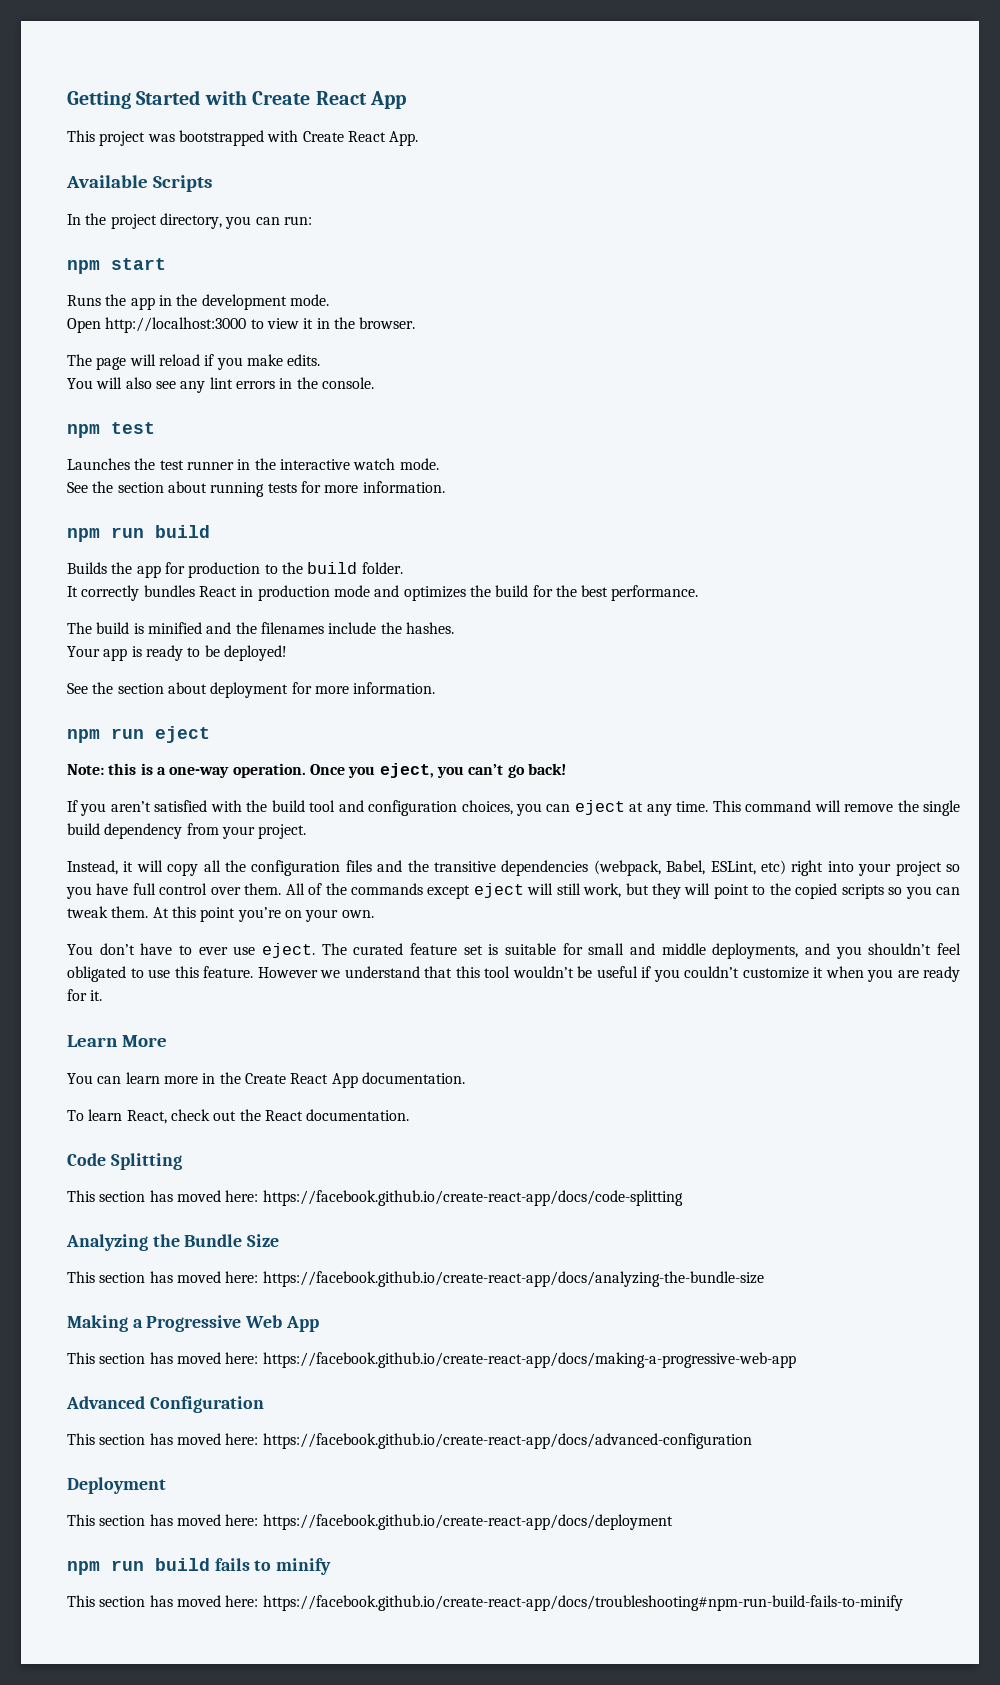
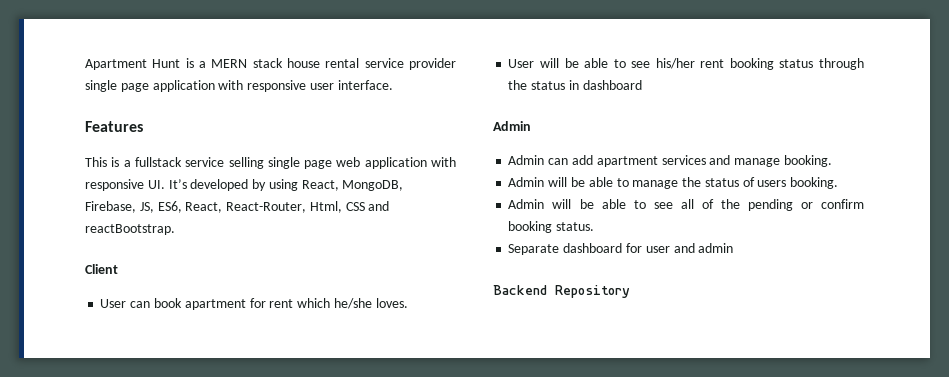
- Getting Started with Create React App
- This project was bootstrapped with Create React App.
- Available Scripts
- In the project directory, you can run:
- npm start
- Runs the app in the development mode.
- Open http://localhost:3000 to view it in the browser.
- The page will reload if you make edits.
- You will also see any lint errors in the console.
- npm test
- Launches the test runner in the interactive watch mode.
- See the section about running tests for more information.
- npm run build
- Builds the app for production to the build folder.
- It correctly bundles React in production mode and optimizes the build for the best performance.
- The build is minified and the filenames include the hashes.
- Your app is ready to be deployed!
- See the section about deployment for more information.
- npm run eject
- Note: this is a one-way operation. Once you eject, you can’t go back!
- If you aren’t satisfied with the build tool and configuration choices, you can eject at any time. This command will remove the single build dependency from your project.
- Instead, it will copy all the configuration files and the transitive dependencies (webpack, Babel, ESLint, etc) right into your project so you have full control over them. All of the commands except eject will still work, but they will point to the copied scripts so you can tweak them. At this point you’re on your own.
- You don’t have to ever use eject. The curated feature set is suitable for small and middle deployments, and you shouldn’t feel obligated to use this feature. However we understand that this tool wouldn’t be useful if you couldn’t customize it when you are ready for it.
- Learn More
- You can learn more in the Create React App documentation.
- To learn React, check out the React documentation.
- Code Splitting
- This section has moved here: https://facebook.github.io/create-react-app/docs/code-splitting
- Analyzing the Bundle Size
- This section has moved here: https://facebook.github.io/create-react-app/docs/analyzing-the-bundle-size
- Making a Progressive Web App
- This section has moved here: https://facebook.github.io/create-react-app/docs/making-a-progressive-web-app
- Advanced Configuration
- This section has moved here: https://facebook.github.io/create-react-app/docs/advanced-configuration
- Deployment
- This section has moved here: https://facebook.github.io/create-react-app/docs/deployment
- npm run build fails to minify
- This section has moved here: https://facebook.github.io/create-react-app/docs/troubleshooting#npm-run-build-fails-to-minify
+ Apartment Hunt is a MERN stack house rental service provider single page application with responsive user interface.
+ Features
+ This is a fullstack service selling single page web application with responsive UI. It’s developed by using React, MongoDB, Firebase, JS, ES6, React, React-Router, Html, CSS and reactBootstrap.
+ Client
+ User can book apartment for rent which he/she loves.
+ User will be able to see his/her rent booking status through the status in dashboard
+ Admin
+ Admin can add apartment services and manage booking.
+ Admin will be able to manage the status of users booking.
+ Admin will be able to see all of the pending or confirm booking status.
+ Separate dashboard for user and admin
+ Backend Repository

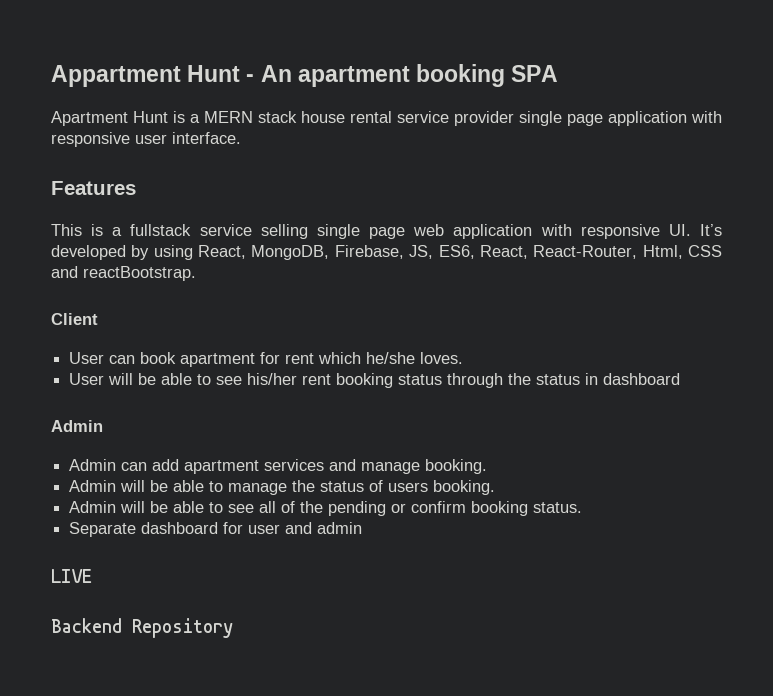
+ Appartment Hunt - An apartment booking SPA
+ LIVE

